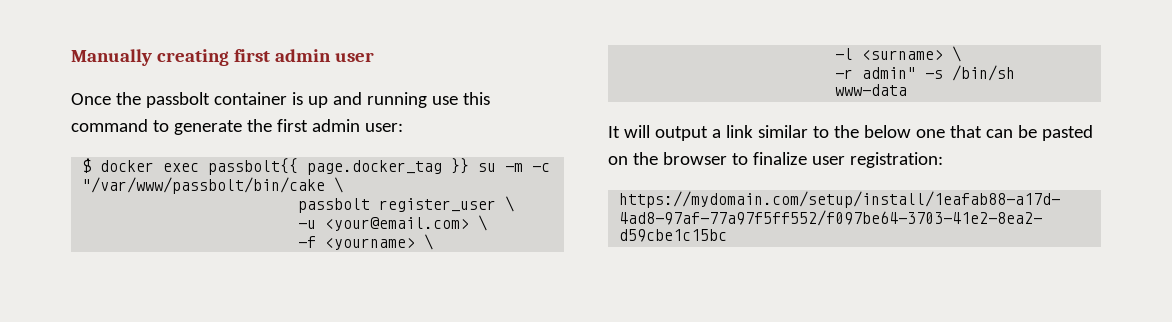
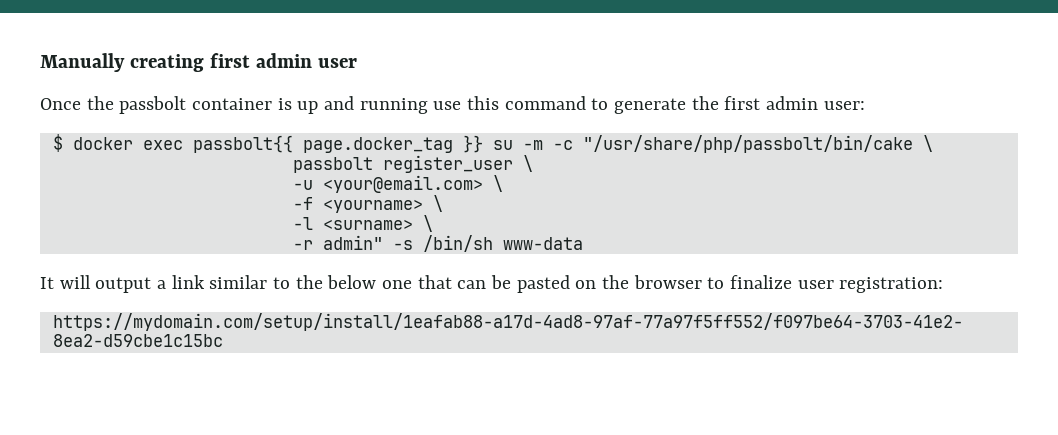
- $ docker exec passbolt{{ page.docker_tag }} su -m -c "/var/www/passbolt/bin/cake \
+ $ docker exec passbolt{{ page.docker_tag }} su -m -c "/usr/share/php/passbolt/bin/cake \

